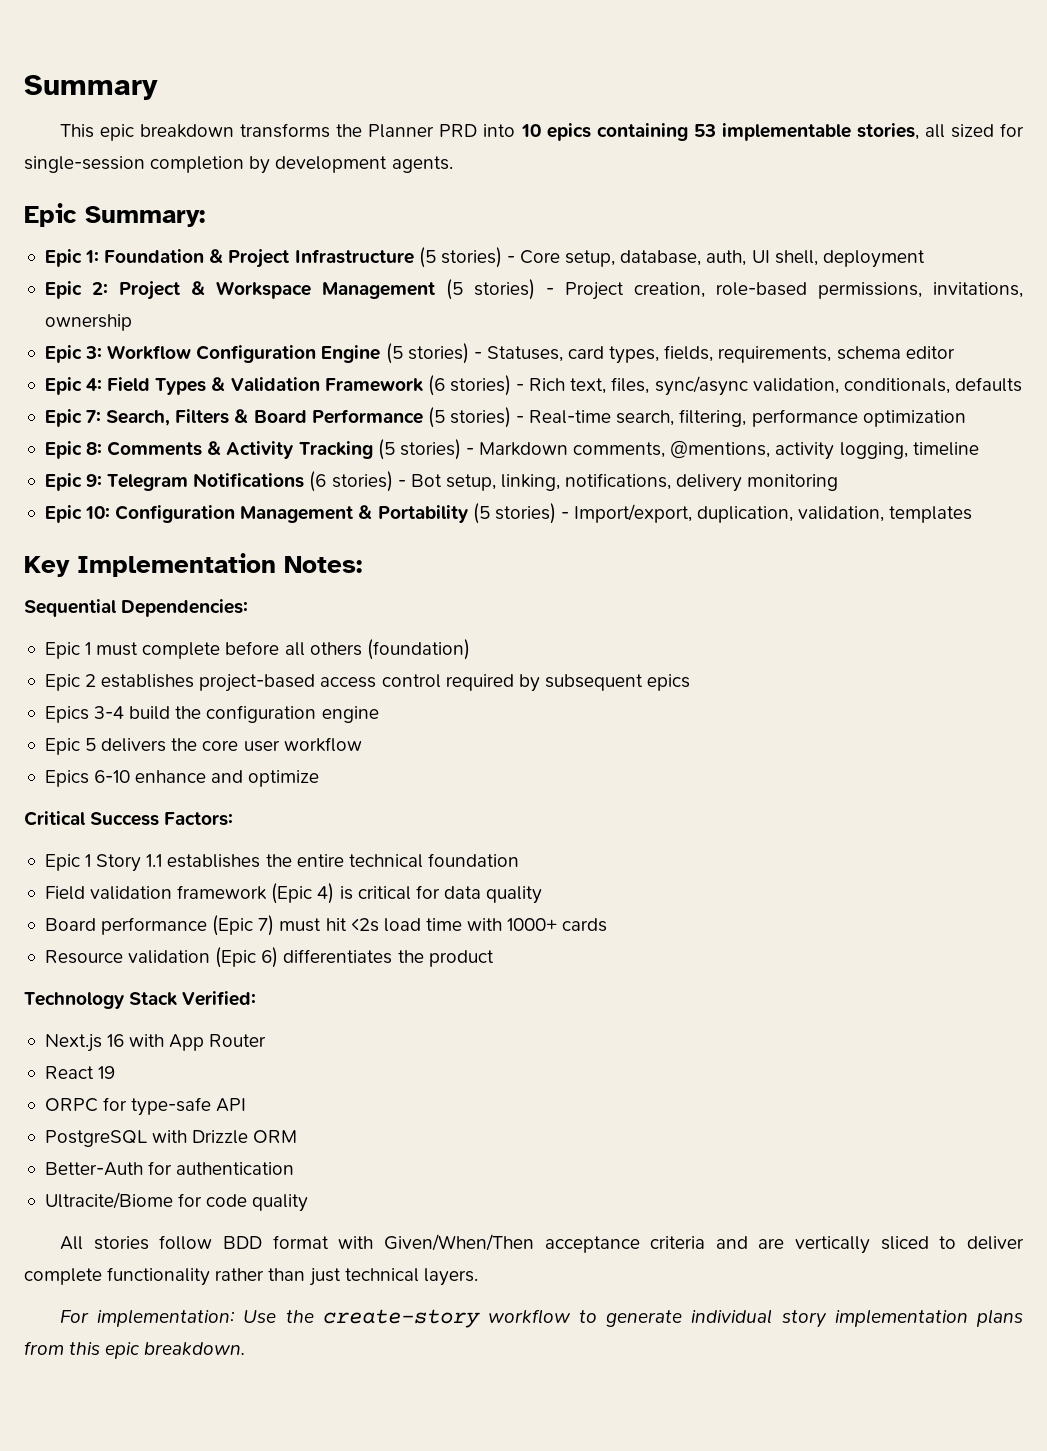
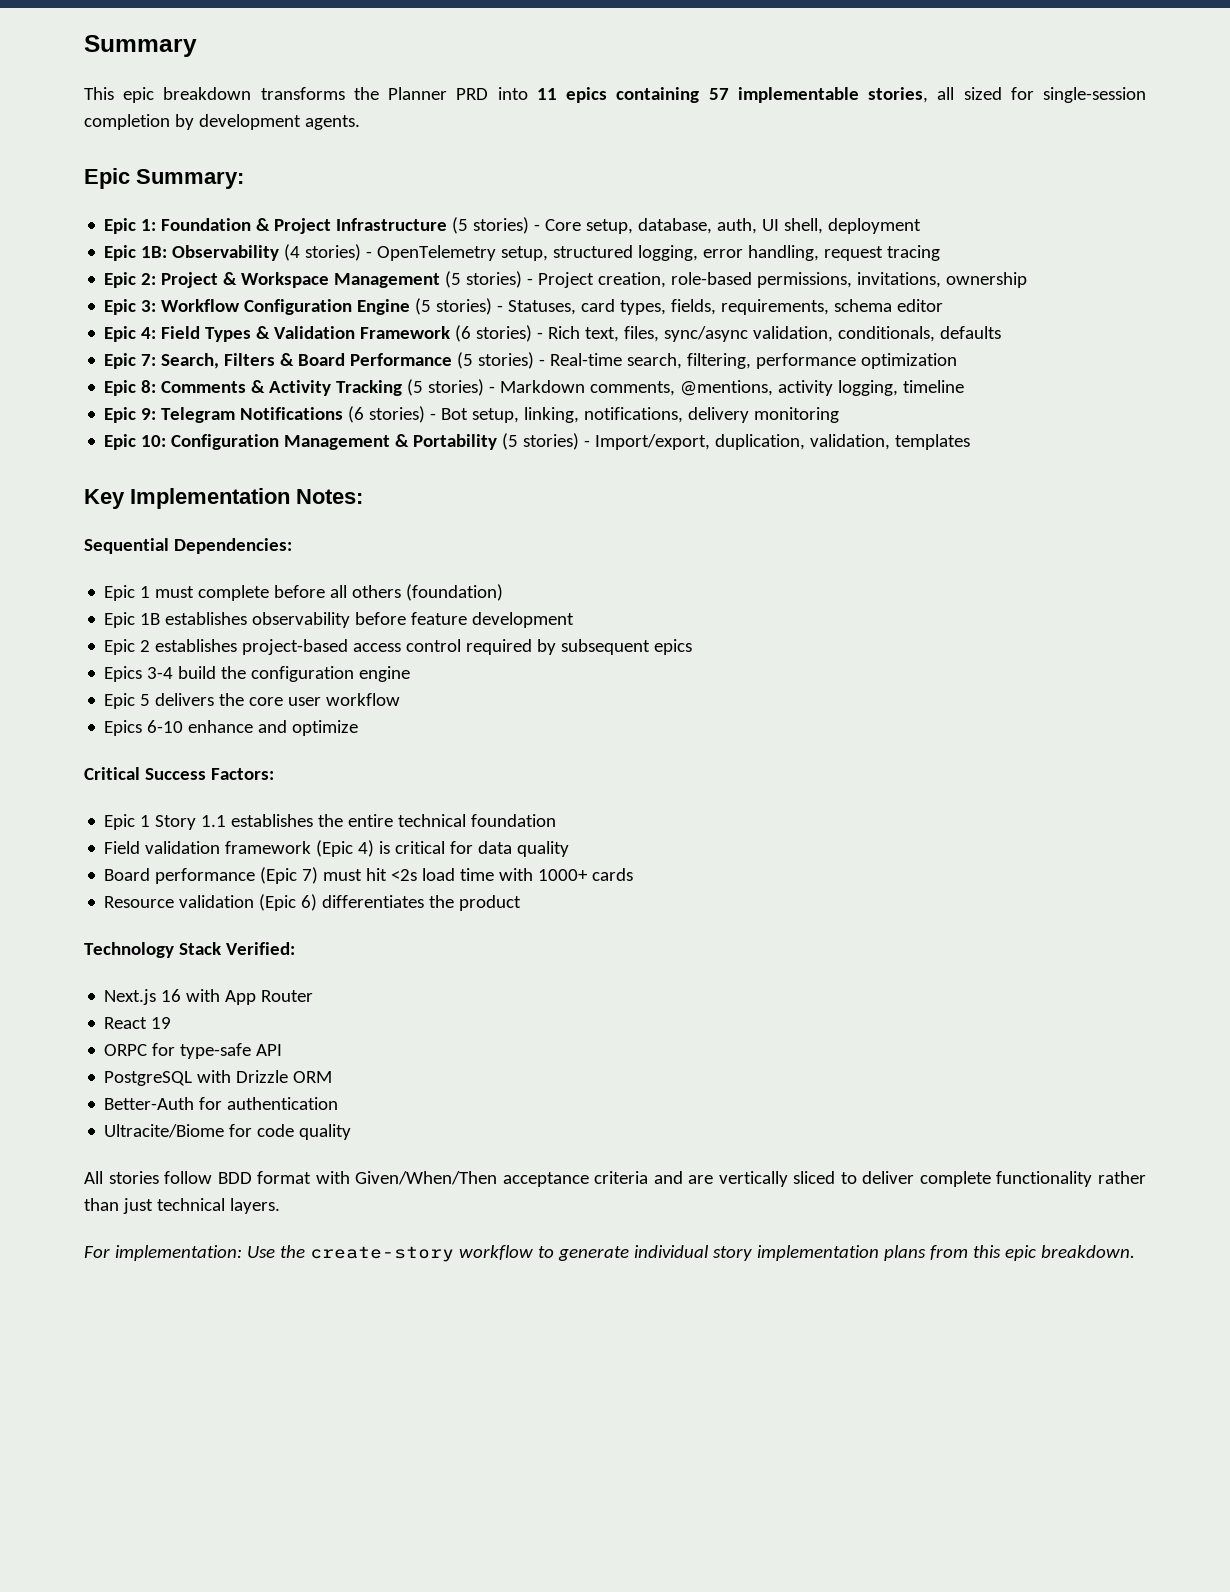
- This epic breakdown transforms the Planner PRD into 10 epics containing 53 implementable stories, all sized for single-session completion by development agents.
+ This epic breakdown transforms the Planner PRD into 11 epics containing 57 implementable stories, all sized for single-session completion by development agents.
+ Epic 1B: Observability (4 stories) - OpenTelemetry setup, structured logging, error handling, request tracing
+ Epic 1B establishes observability before feature development

